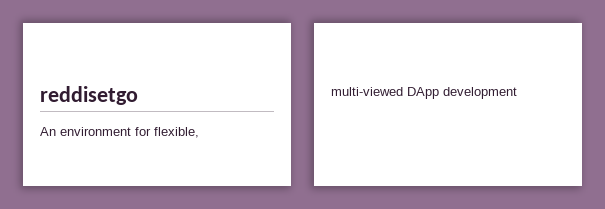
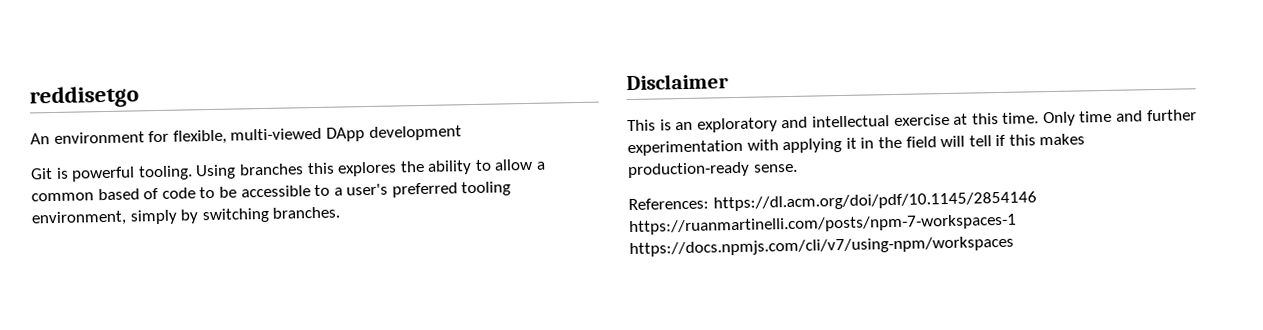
+ Git is powerful tooling. Using branches this explores the ability to allow a common based of code to be accessible to a user's preferred tooling environment, simply by switching branches.
+ Disclaimer
+ This is an exploratory and intellectual exercise at this time. Only time and further experimentation with applying it in the field will tell if this makes production-ready sense.
+ References: https://dl.acm.org/doi/pdf/10.1145/2854146 https://ruanmartinelli.com/posts/npm-7-workspaces-1 https://docs.npmjs.com/cli/v7/using-npm/workspaces

